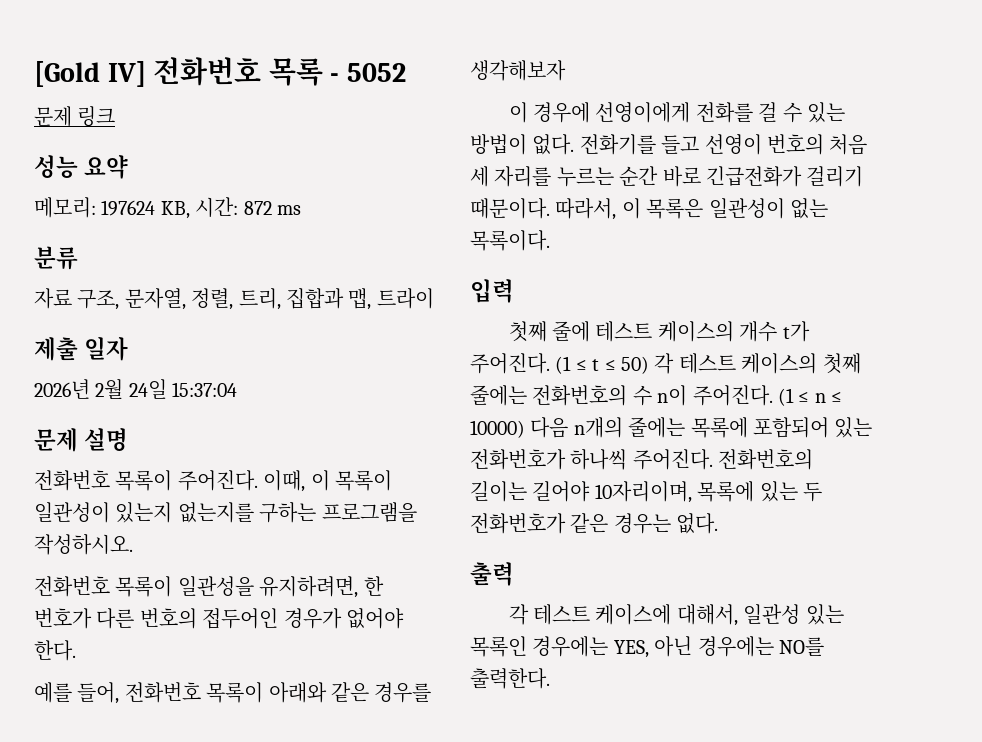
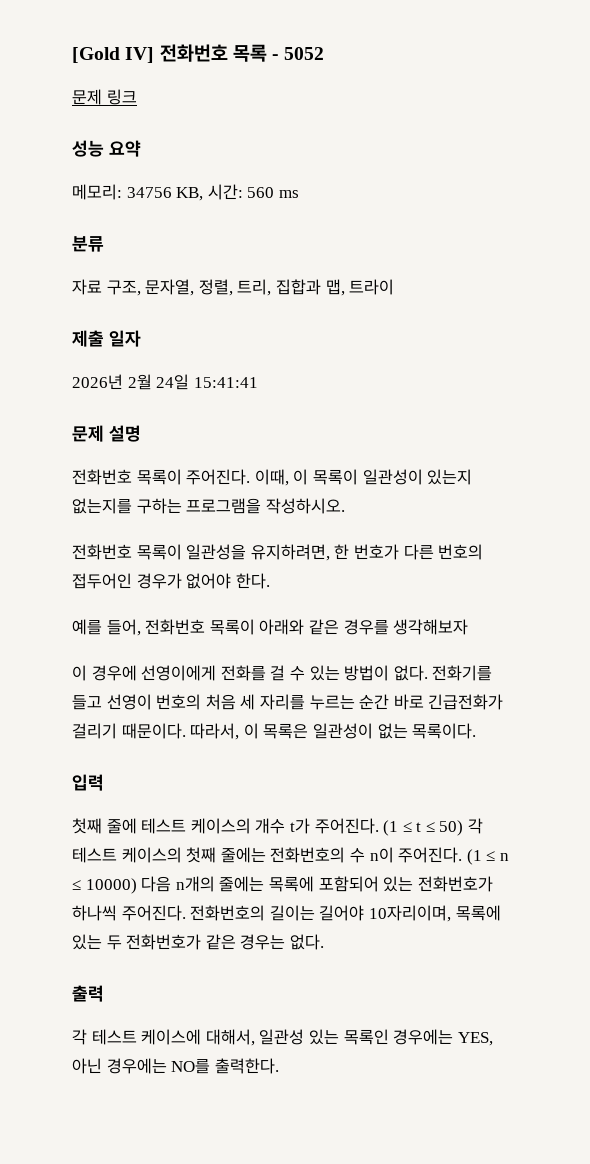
- 메모리: 197624 KB, 시간: 872 ms
+ 메모리: 34756 KB, 시간: 560 ms
- 2026년 2월 24일 15:37:04
+ 2026년 2월 24일 15:41:41

